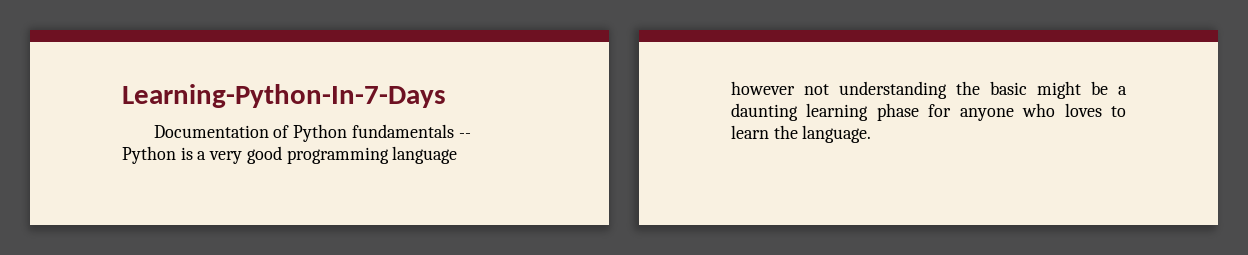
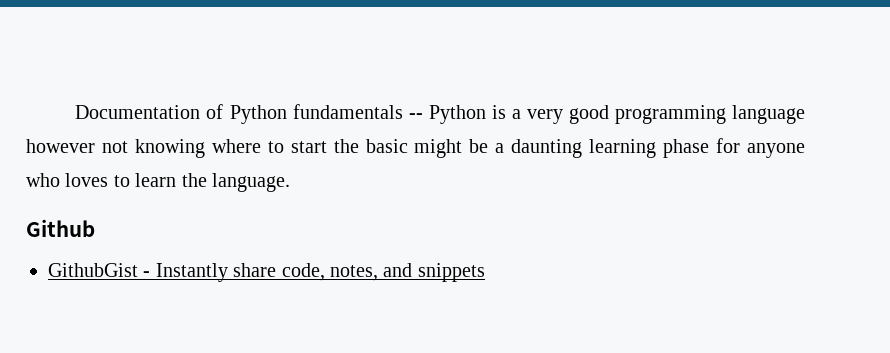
- Learning-Python-In-7-Days
- Documentation of Python fundamentals -- Python is a very good programming language however not understanding the basic might be a daunting learning phase for anyone who loves to learn the language.
+ Documentation of Python fundamentals -- Python is a very good programming language however not knowing where to start the basic might be a daunting learning phase for anyone who loves to learn the language.
+ Github
+ GithubGist - Instantly share code, notes, and snippets

